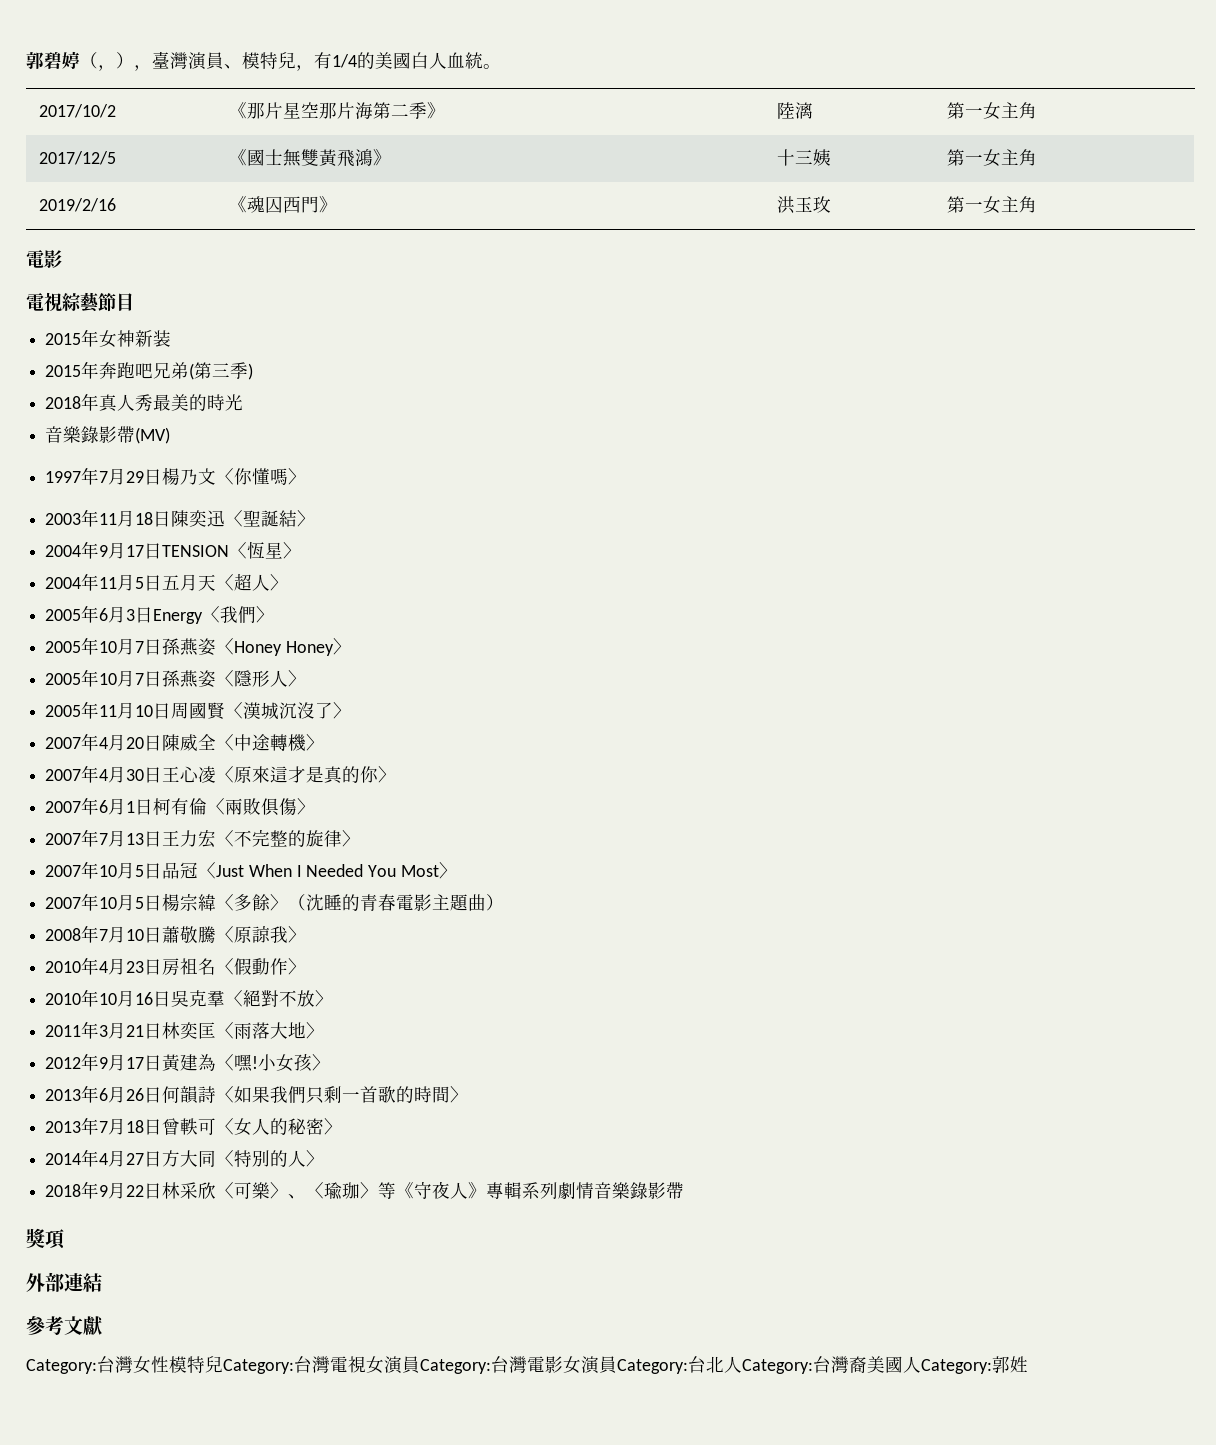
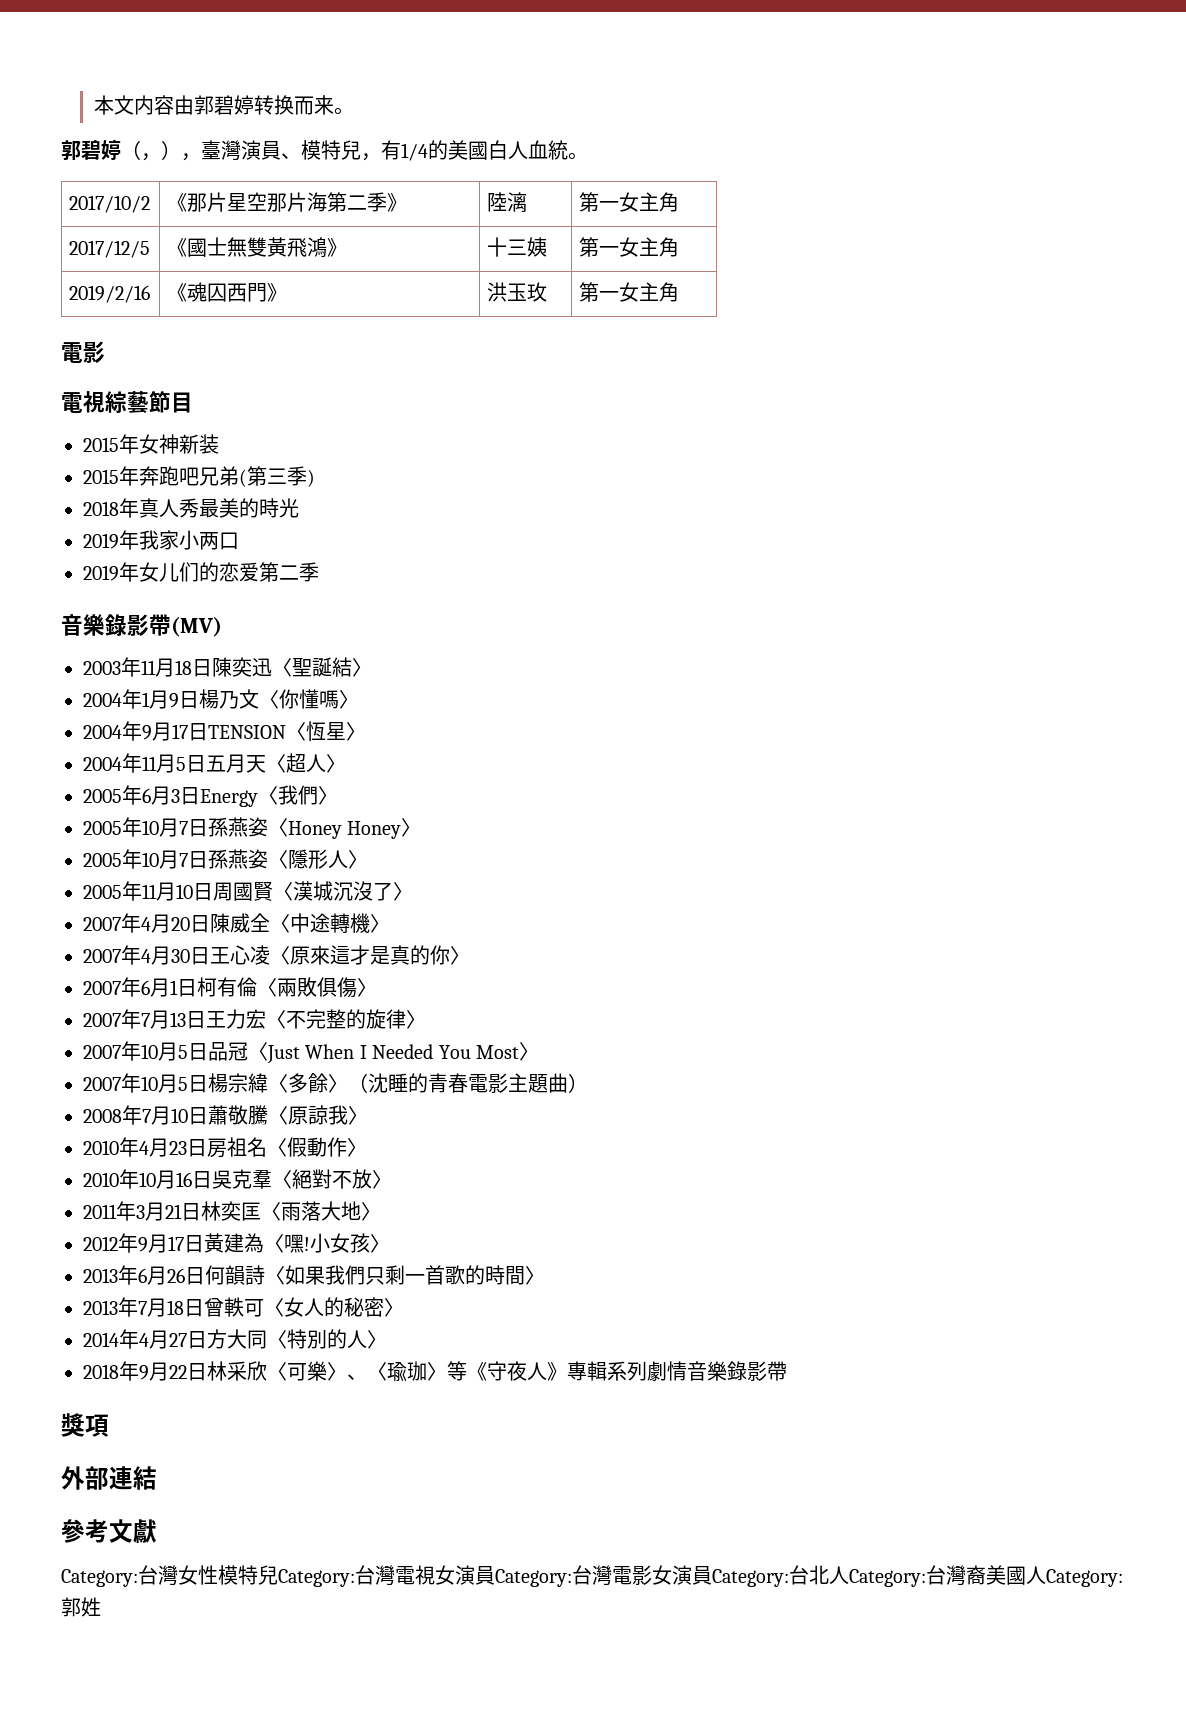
+ 本文内容由郭碧婷转换而来。
+ 2019年我家小两口
+ 2019年女儿们的恋爱第二季
  音樂錄影帶(MV)
- 1997年7月29日楊乃文〈你懂嗎〉
+ 2004年1月9日楊乃文〈你懂嗎〉

